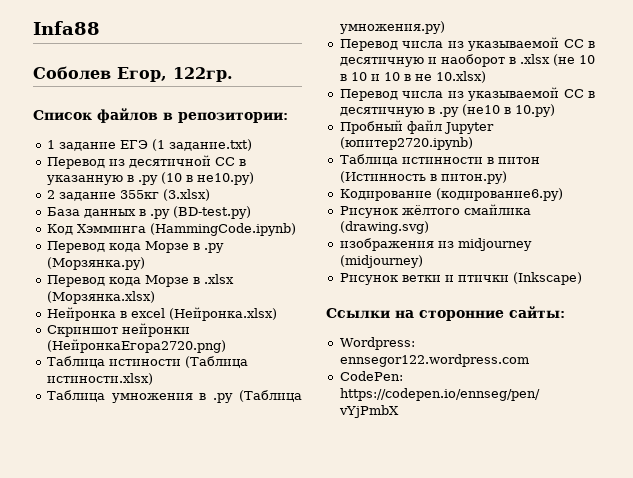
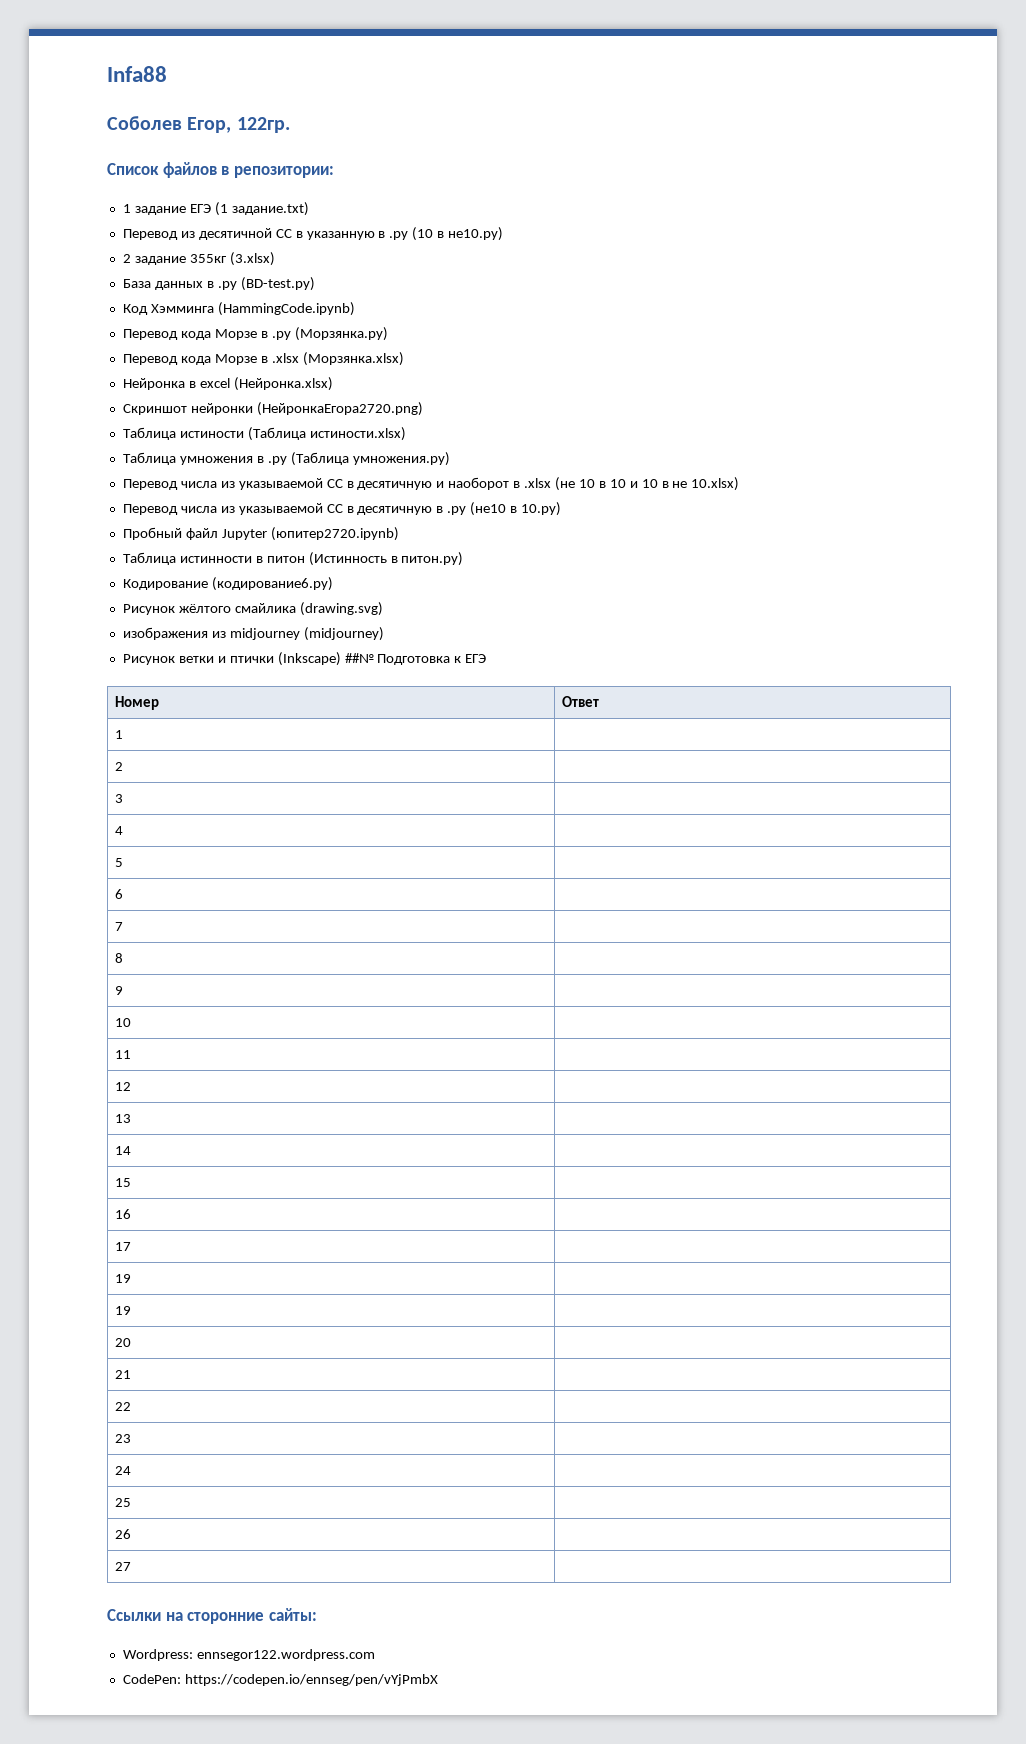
- Рисунок ветки и птички (Inkscape)
+ Рисунок ветки и птички (Inkscape) ##№ Подготовка к ЕГЭ
+ Номер | Ответ
+ 1 |
+ 2 |
+ 3 |
+ 4 |
+ 5 |
+ 6 |
+ 7 |
+ 8 |
+ 9 |
+ 10 |
+ 11 |
+ 12 |
+ 13 |
+ 14 |
+ 15 |
+ 16 |
+ 17 |
+ 19 |
+ 19 |
+ 20 |
+ 21 |
+ 22 |
+ 23 |
+ 24 |
+ 25 |
+ 26 |
+ 27 |

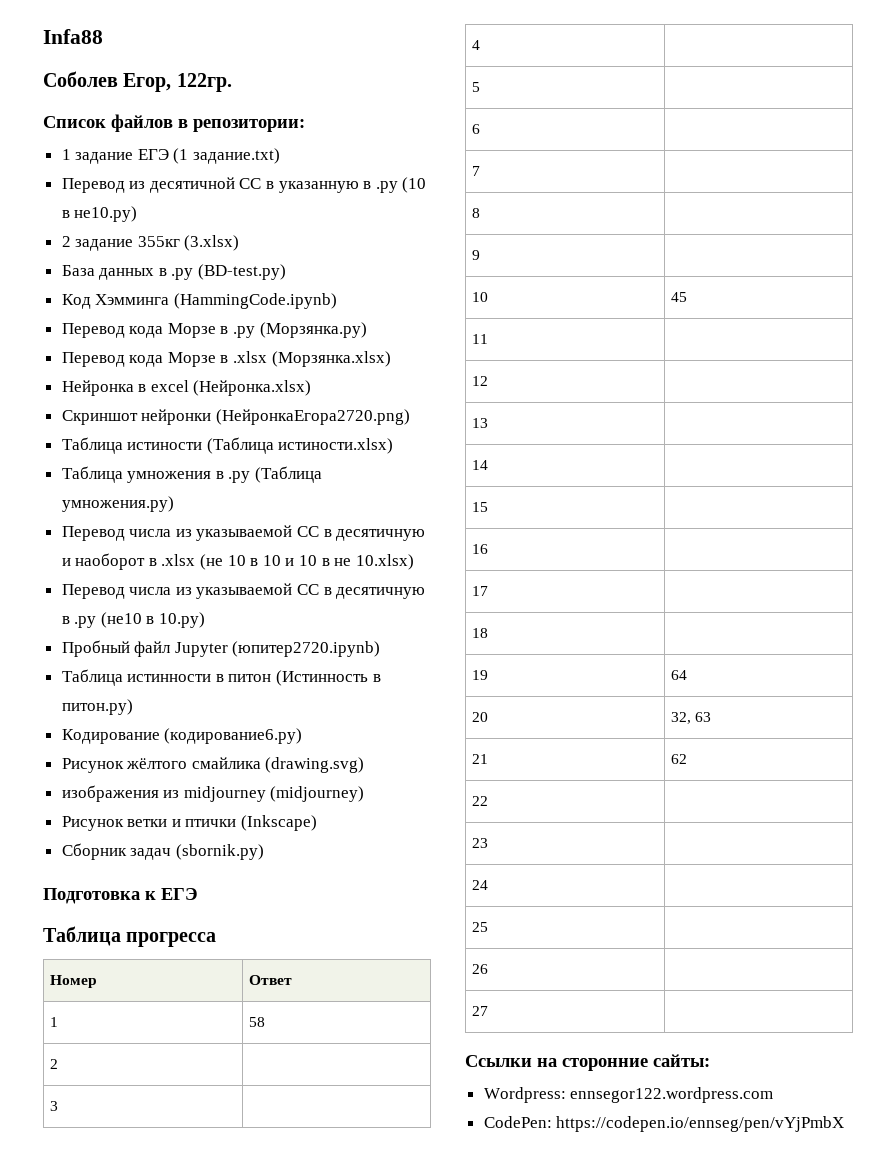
- Рисунок ветки и птички (Inkscape) ##№ Подготовка к ЕГЭ
+ Рисунок ветки и птички (Inkscape)
+ Сборник задач (sbornik.py)
+ Подготовка к ЕГЭ
+ Таблица прогресса
- 1 |
+ 1 | 58
- 10 |
+ 10 | 45
  17 |
- 19 |
- 19 |
+ 18 |
+ 19 | 64
- 20 |
+ 20 | 32, 63
- 21 |
+ 21 | 62

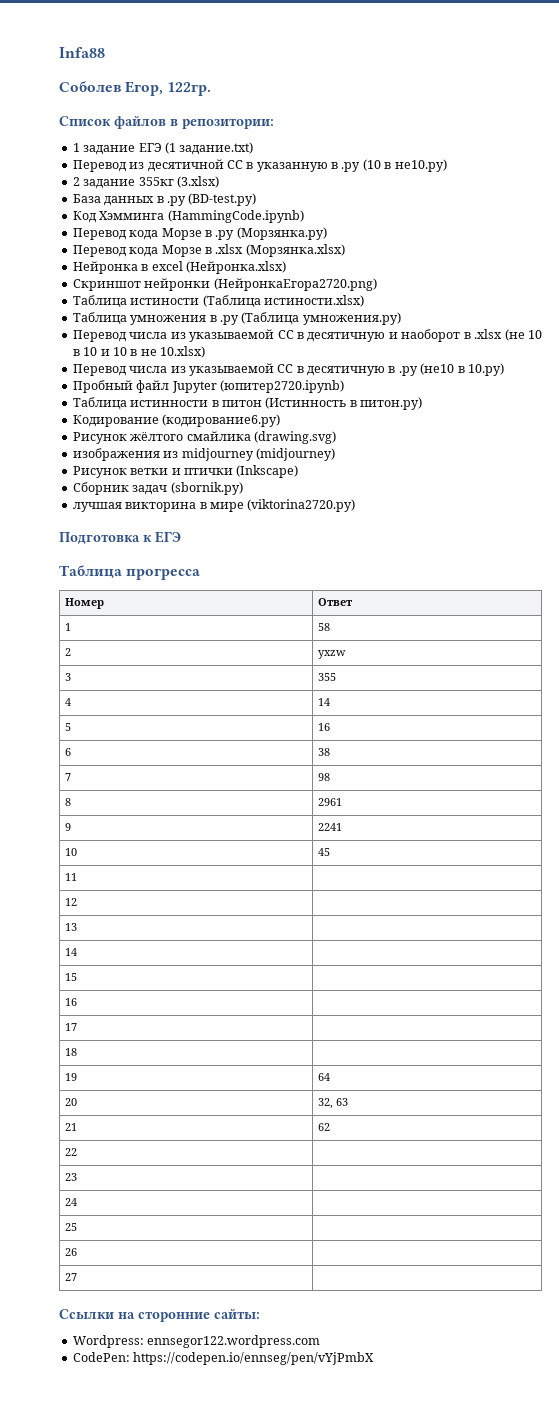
+ лучшая викторина в мире (viktorina2720.py)
- 2 |
+ 2 | yxzw
- 3 |
+ 3 | 355
- 4 |
+ 4 | 14
- 5 |
+ 5 | 16
- 6 |
+ 6 | 38
- 7 |
+ 7 | 98
- 8 |
+ 8 | 2961
- 9 |
+ 9 | 2241

